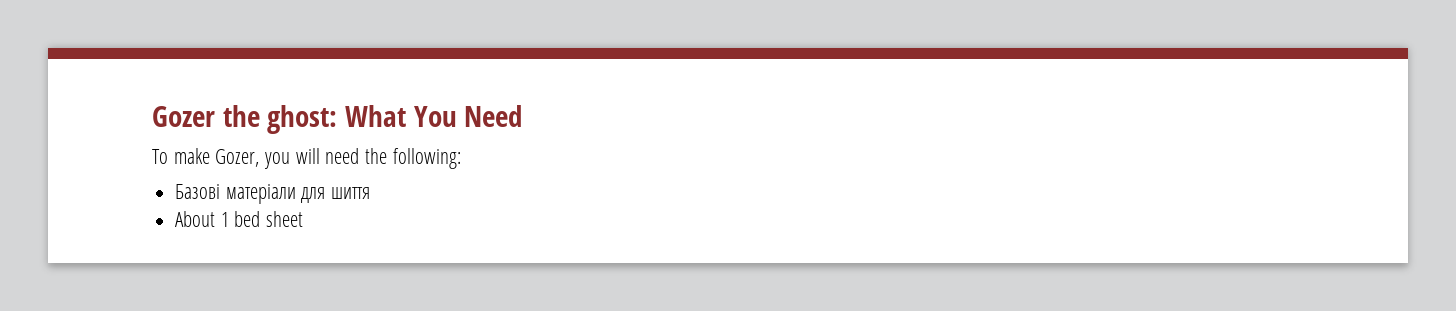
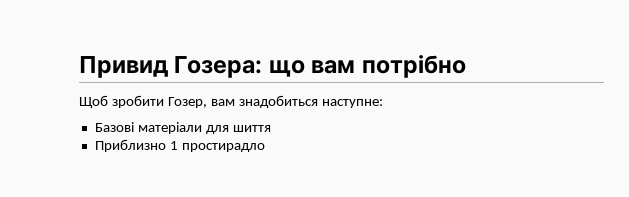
- Gozer the ghost: What You Need
- To make Gozer, you will need the following:
+ Привид Гозера: що вам потрібно
+ Щоб зробити Гозер, вам знадобиться наступне:
- About 1 bed sheet
+ Приблизно 1 простирадло

